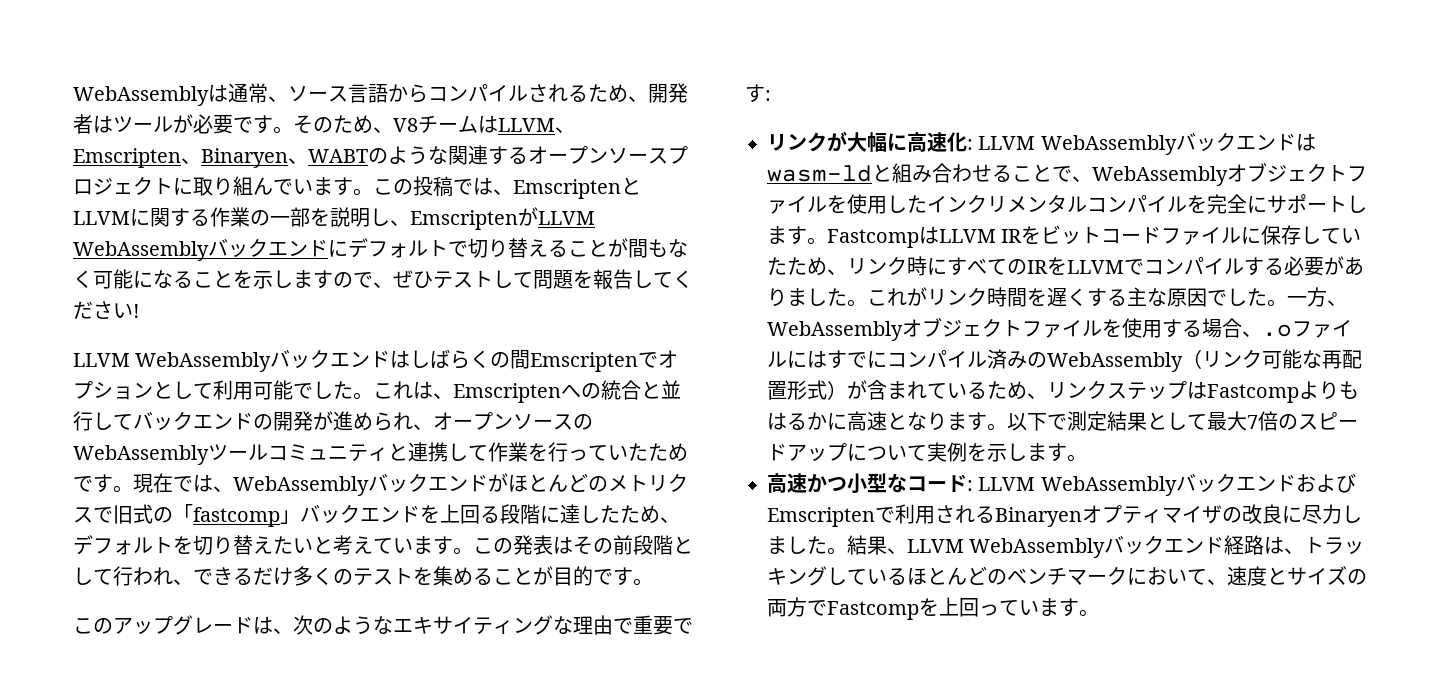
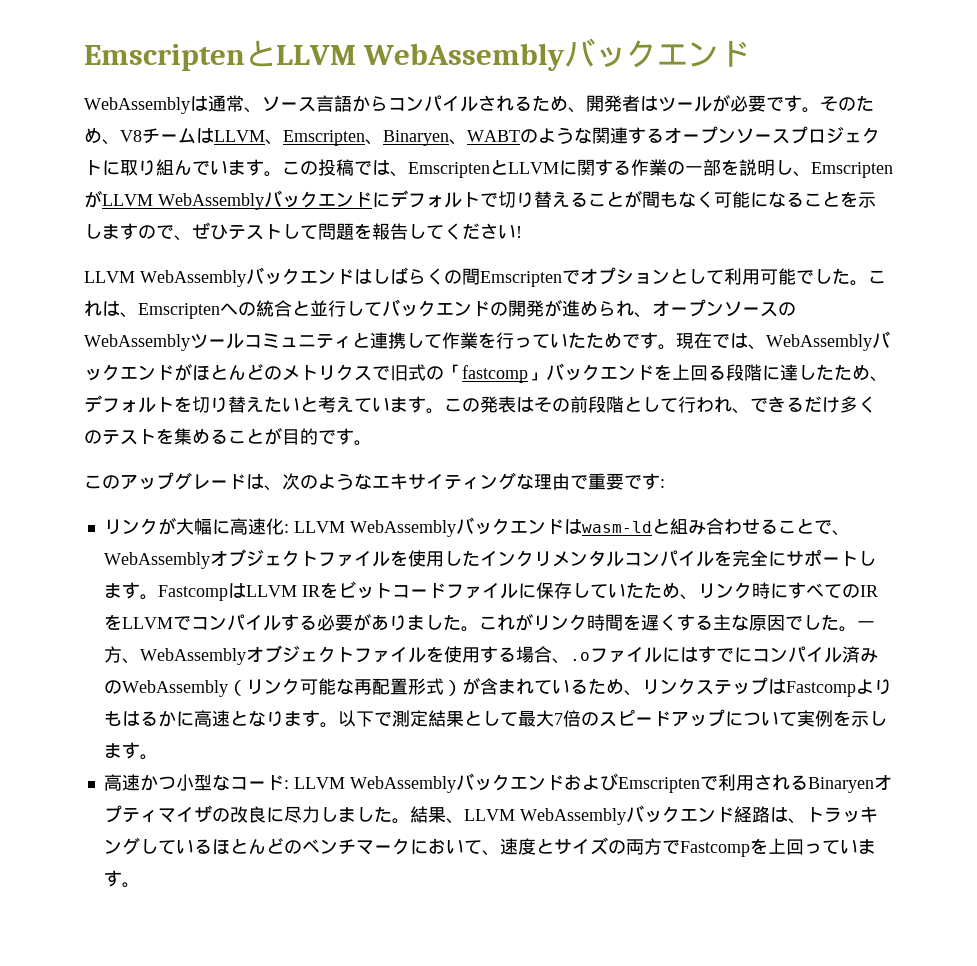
+ EmscriptenとLLVM WebAssemblyバックエンド

